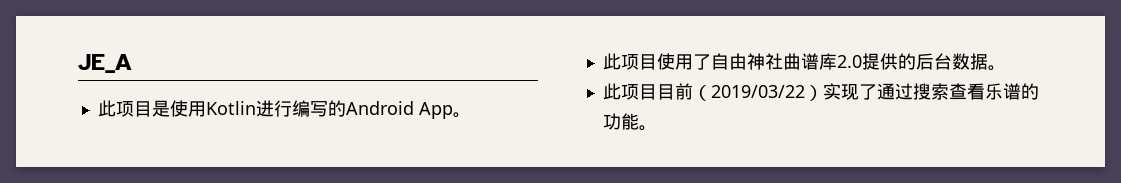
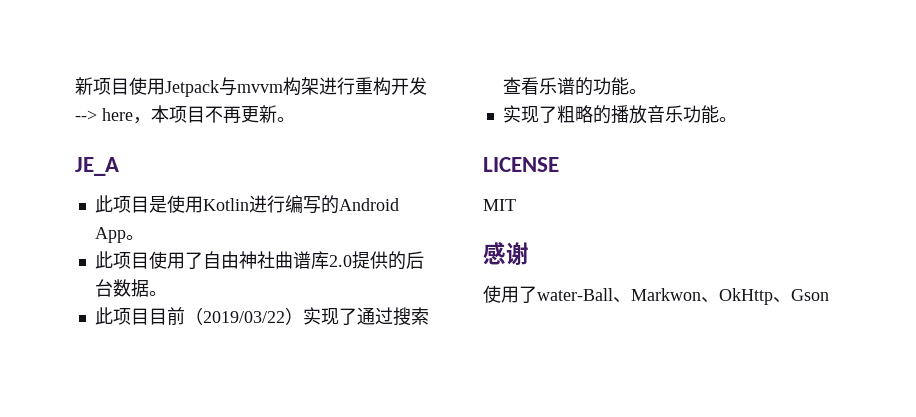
+ 新项目使用Jetpack与mvvm构架进行重构开发--> here，本项目不再更新。
+ 实现了粗略的播放音乐功能。
+ LICENSE
+ MIT
+ 感谢
+ 使用了water-Ball、Markwon、OkHttp、Gson

